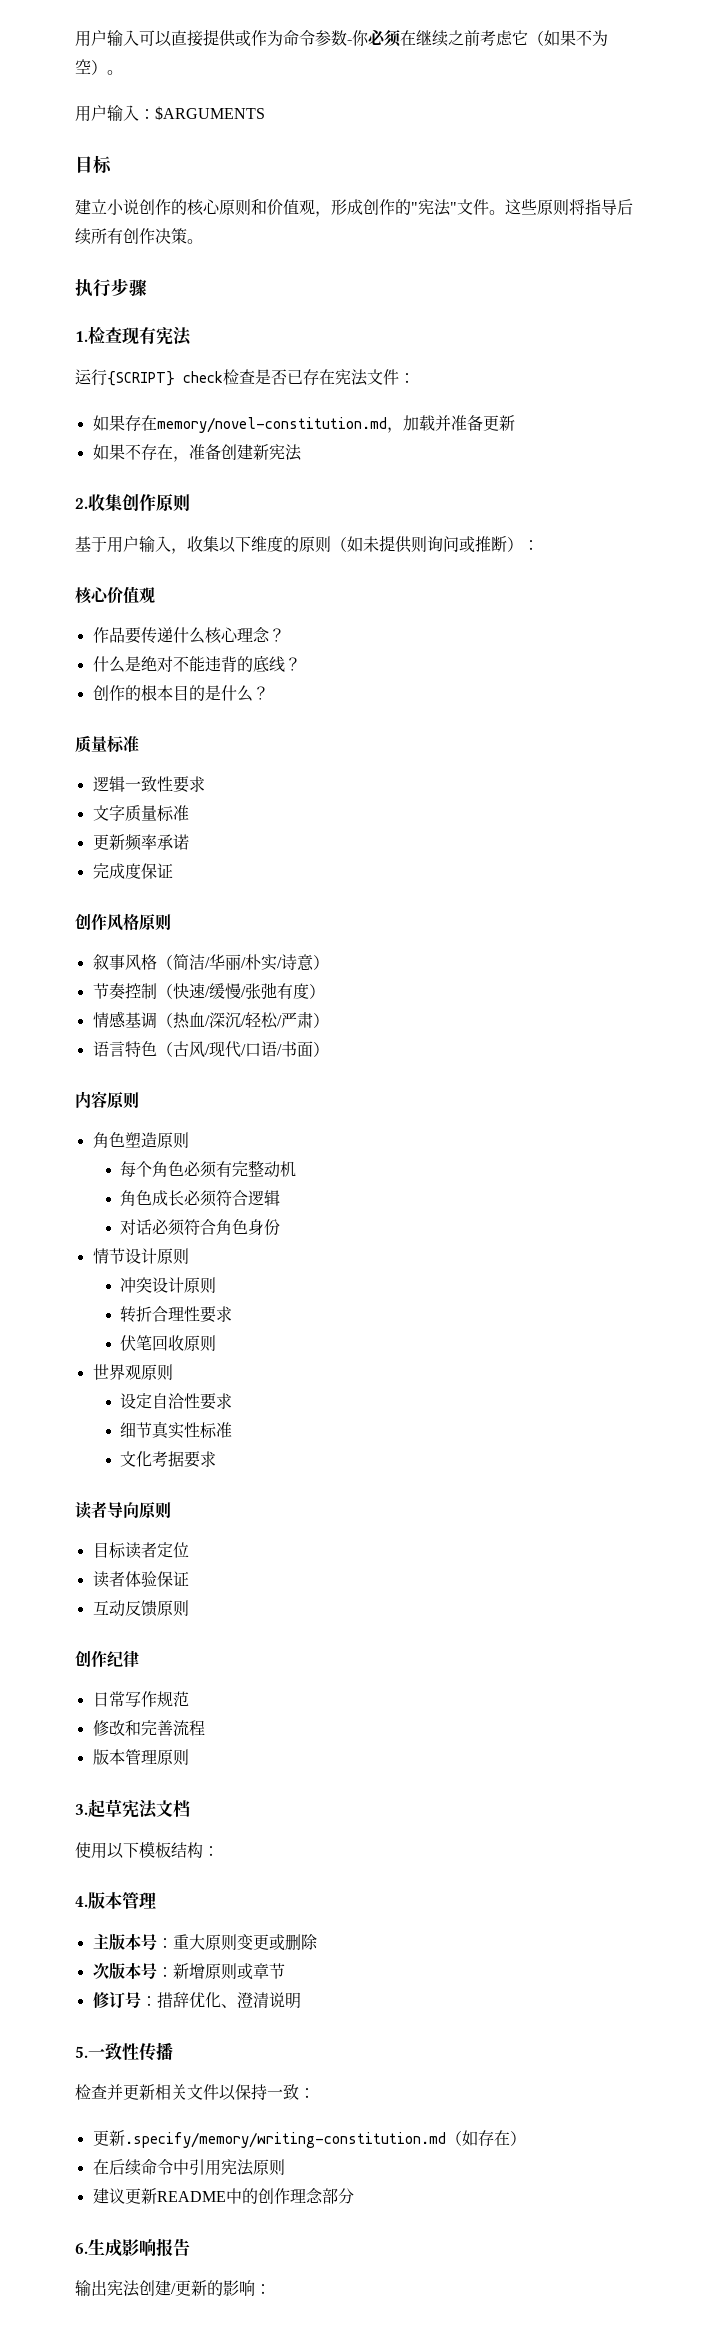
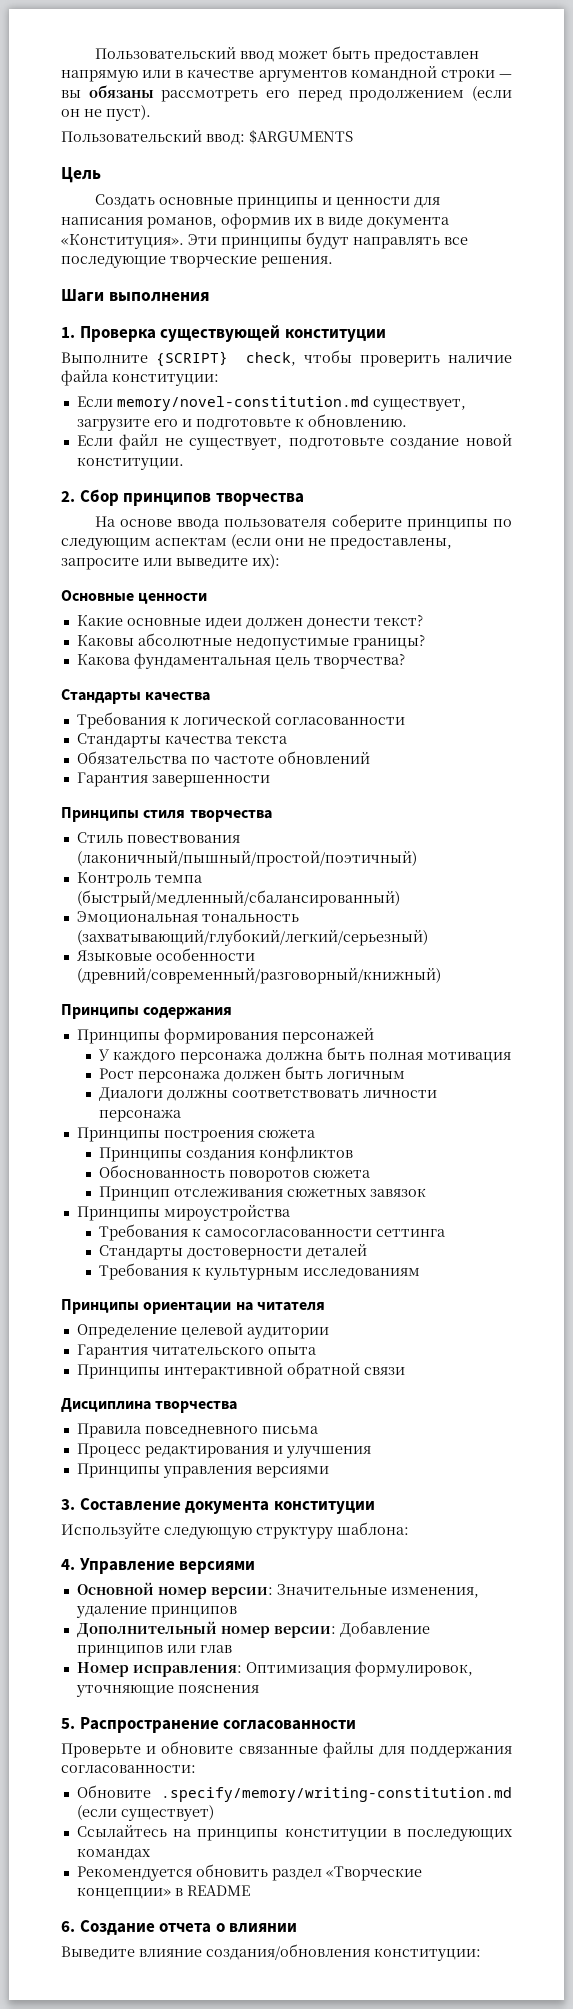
- 用户输入可以直接提供或作为命令参数-你必须在继续之前考虑它（如果不为空）。
- 用户输入：$ARGUMENTS
- 目标
- 建立小说创作的核心原则和价值观，形成创作的"宪法"文件。这些原则将指导后续所有创作决策。
- 执行步骤
- 1.检查现有宪法
- 运行{SCRIPT} check检查是否已存在宪法文件：
- 如果存在memory/novel-constitution.md，加载并准备更新
- 如果不存在，准备创建新宪法
- 2.收集创作原则
- 基于用户输入，收集以下维度的原则（如未提供则询问或推断）：
- 核心价值观
- 作品要传递什么核心理念？
- 什么是绝对不能违背的底线？
- 创作的根本目的是什么？
- 质量标准
- 逻辑一致性要求
- 文字质量标准
- 更新频率承诺
- 完成度保证
- 创作风格原则
- 叙事风格（简洁/华丽/朴实/诗意）
- 节奏控制（快速/缓慢/张弛有度）
- 情感基调（热血/深沉/轻松/严肃）
- 语言特色（古风/现代/口语/书面）
- 内容原则
- 角色塑造原则
- 每个角色必须有完整动机
- 角色成长必须符合逻辑
- 对话必须符合角色身份
- 情节设计原则
- 冲突设计原则
- 转折合理性要求
- 伏笔回收原则
- 世界观原则
- 设定自洽性要求
- 细节真实性标准
- 文化考据要求
- 读者导向原则
- 目标读者定位
- 读者体验保证
- 互动反馈原则
- 创作纪律
- 日常写作规范
- 修改和完善流程
- 版本管理原则
- 3.起草宪法文档
- 使用以下模板结构：
- 4.版本管理
- 主版本号：重大原则变更或删除
- 次版本号：新增原则或章节
- 修订号：措辞优化、澄清说明
- 5.一致性传播
- 检查并更新相关文件以保持一致：
- 更新.specify/memory/writing-constitution.md（如存在）
- 在后续命令中引用宪法原则
- 建议更新README中的创作理念部分
- 6.生成影响报告
- 输出宪法创建/更新的影响：
+ Пользовательский ввод может быть предоставлен напрямую или в качестве аргументов командной строки — вы обязаны рассмотреть его перед продолжением (если он не пуст).
+ Пользовательский ввод: $ARGUMENTS
+ Цель
+ Создать основные принципы и ценности для написания романов, оформив их в виде документа «Конституция». Эти принципы будут направлять все последующие творческие решения.
+ Шаги выполнения
+ 1. Проверка существующей конституции
+ Выполните {SCRIPT} check, чтобы проверить наличие файла конституции:
+ Если memory/novel-constitution.md существует, загрузите его и подготовьте к обновлению.
+ Если файл не существует, подготовьте создание новой конституции.
+ 2. Сбор принципов творчества
+ На основе ввода пользователя соберите принципы по следующим аспектам (если они не предоставлены, запросите или выведите их):
+ Основные ценности
+ Какие основные идеи должен донести текст?
+ Каковы абсолютные недопустимые границы?
+ Какова фундаментальная цель творчества?
+ Стандарты качества
+ Требования к логической согласованности
+ Стандарты качества текста
+ Обязательства по частоте обновлений
+ Гарантия завершенности
+ Принципы стиля творчества
+ Стиль повествования (лаконичный/пышный/простой/поэтичный)
+ Контроль темпа (быстрый/медленный/сбалансированный)
+ Эмоциональная тональность (захватывающий/глубокий/легкий/серьезный)
+ Языковые особенности (древний/современный/разговорный/книжный)
+ Принципы содержания
+ Принципы формирования персонажей
+ У каждого персонажа должна быть полная мотивация
+ Рост персонажа должен быть логичным
+ Диалоги должны соответствовать личности персонажа
+ Принципы построения сюжета
+ Принципы создания конфликтов
+ Обоснованность поворотов сюжета
+ Принцип отслеживания сюжетных завязок
+ Принципы мироустройства
+ Требования к самосогласованности сеттинга
+ Стандарты достоверности деталей
+ Требования к культурным исследованиям
+ Принципы ориентации на читателя
+ Определение целевой аудитории
+ Гарантия читательского опыта
+ Принципы интерактивной обратной связи
+ Дисциплина творчества
+ Правила повседневного письма
+ Процесс редактирования и улучшения
+ Принципы управления версиями
+ 3. Составление документа конституции
+ Используйте следующую структуру шаблона:
+ 4. Управление версиями
+ Основной номер версии: Значительные изменения, удаление принципов
+ Дополнительный номер версии: Добавление принципов или глав
+ Номер исправления: Оптимизация формулировок, уточняющие пояснения
+ 5. Распространение согласованности
+ Проверьте и обновите связанные файлы для поддержания согласованности:
+ Обновите .specify/memory/writing-constitution.md (если существует)
+ Ссылайтесь на принципы конституции в последующих командах
+ Рекомендуется обновить раздел «Творческие концепции» в README
+ 6. Создание отчета о влиянии
+ Выведите влияние создания/обновления конституции:

